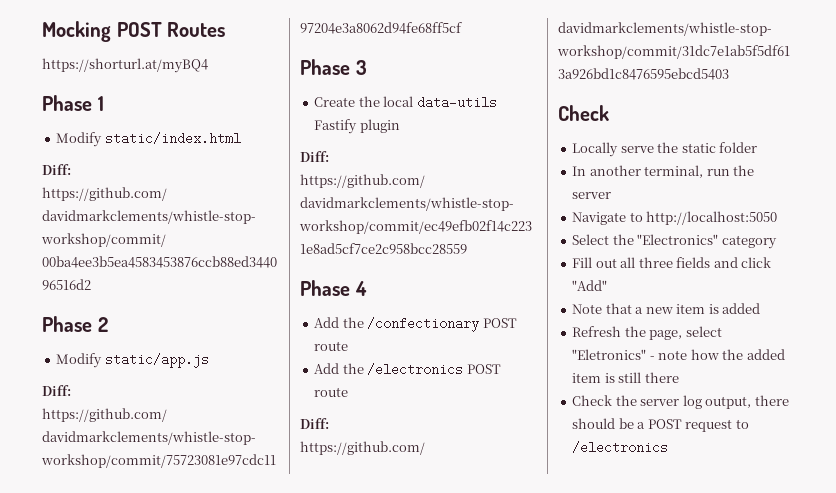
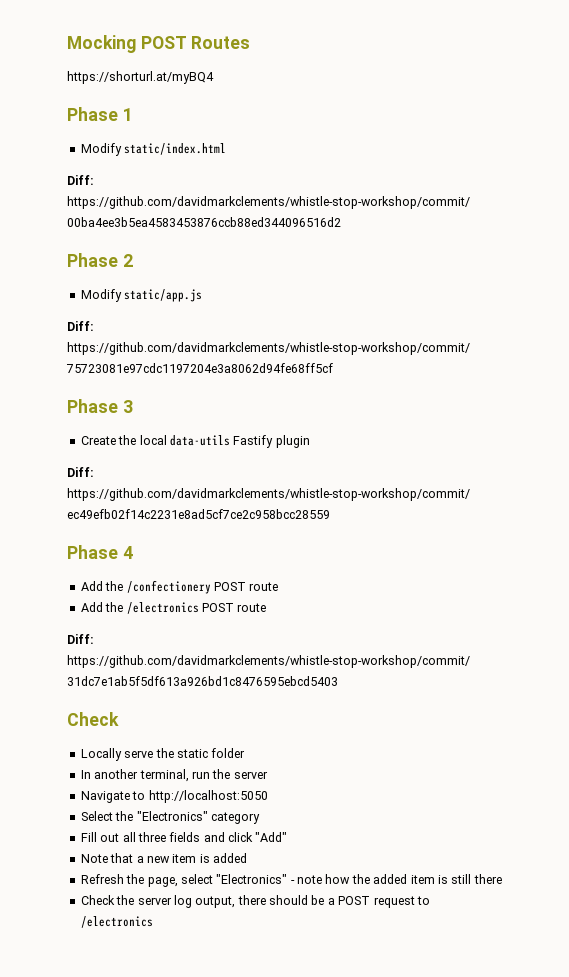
- Add the /confectionary POST route
+ Add the /confectionery POST route
- Refresh the page, select "Eletronics" - note how the added item is still there
+ Refresh the page, select "Electronics" - note how the added item is still there

